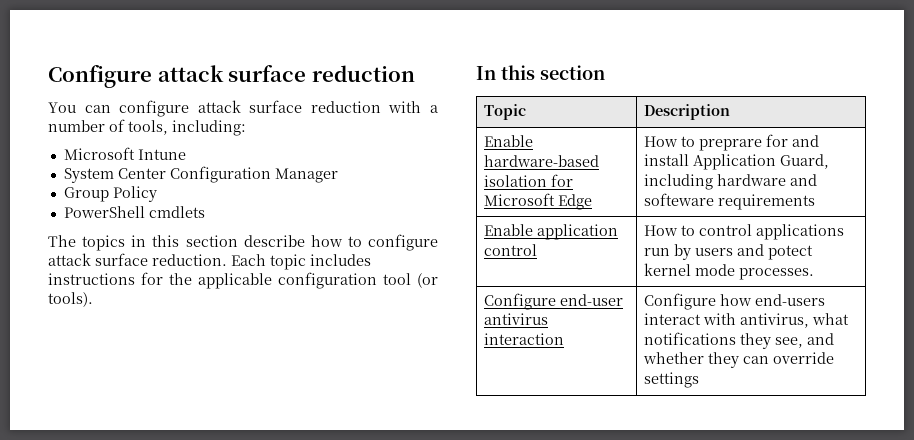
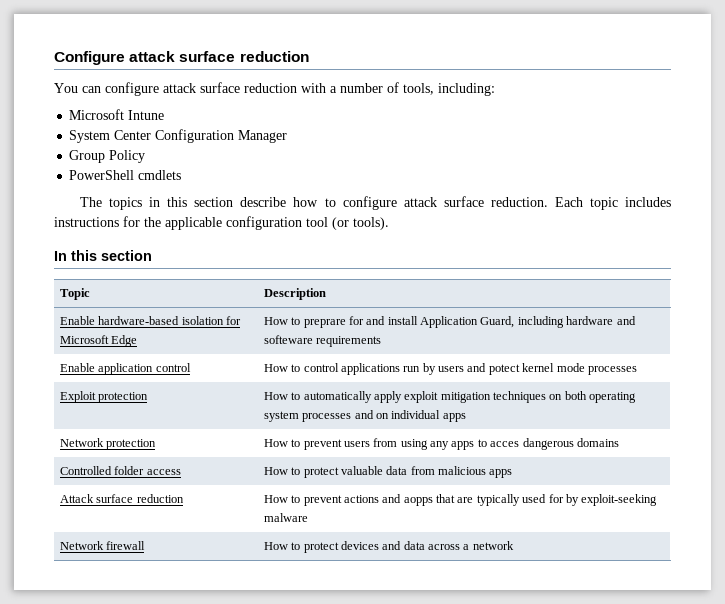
- Enable application control | How to control applications run by users and potect kernel mode processes.
- Configure end-user antivirus interaction | Configure how end-users interact with antivirus, what notifications they see, and whether they can override settings
+ Enable application control | How to control applications run by users and potect kernel mode processes
+ Exploit protection | How to automatically apply exploit mitigation techniques on both operating system processes and on individual apps
+ Network protection | How to prevent users from using any apps to acces dangerous domains
+ Controlled folder access | How to protect valuable data from malicious apps
+ Attack surface reduction | How to prevent actions and aopps that are typically used for by exploit-seeking malware
+ Network firewall | How to protect devices and data across a network

